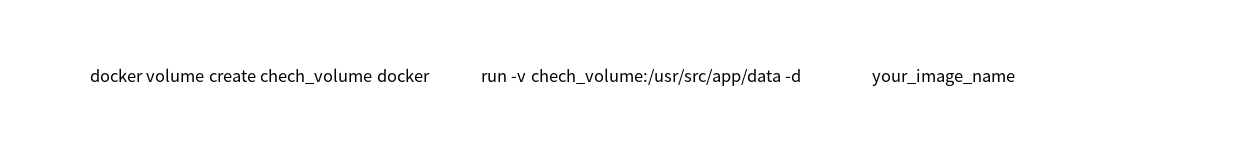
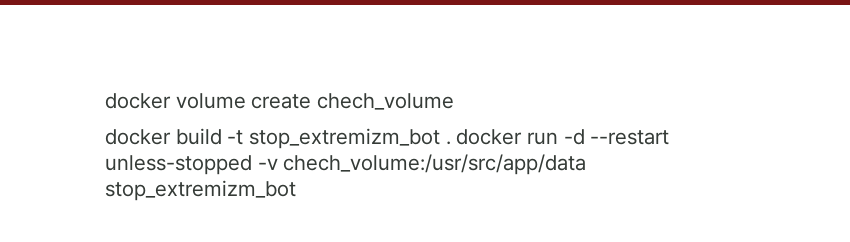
- docker volume create chech_volume docker run -v chech_volume:/usr/src/app/data -d your_image_name
+ docker volume create chech_volume
+ docker build -t stop_extremizm_bot . docker run -d --restart unless-stopped -v chech_volume:/usr/src/app/data stop_extremizm_bot

